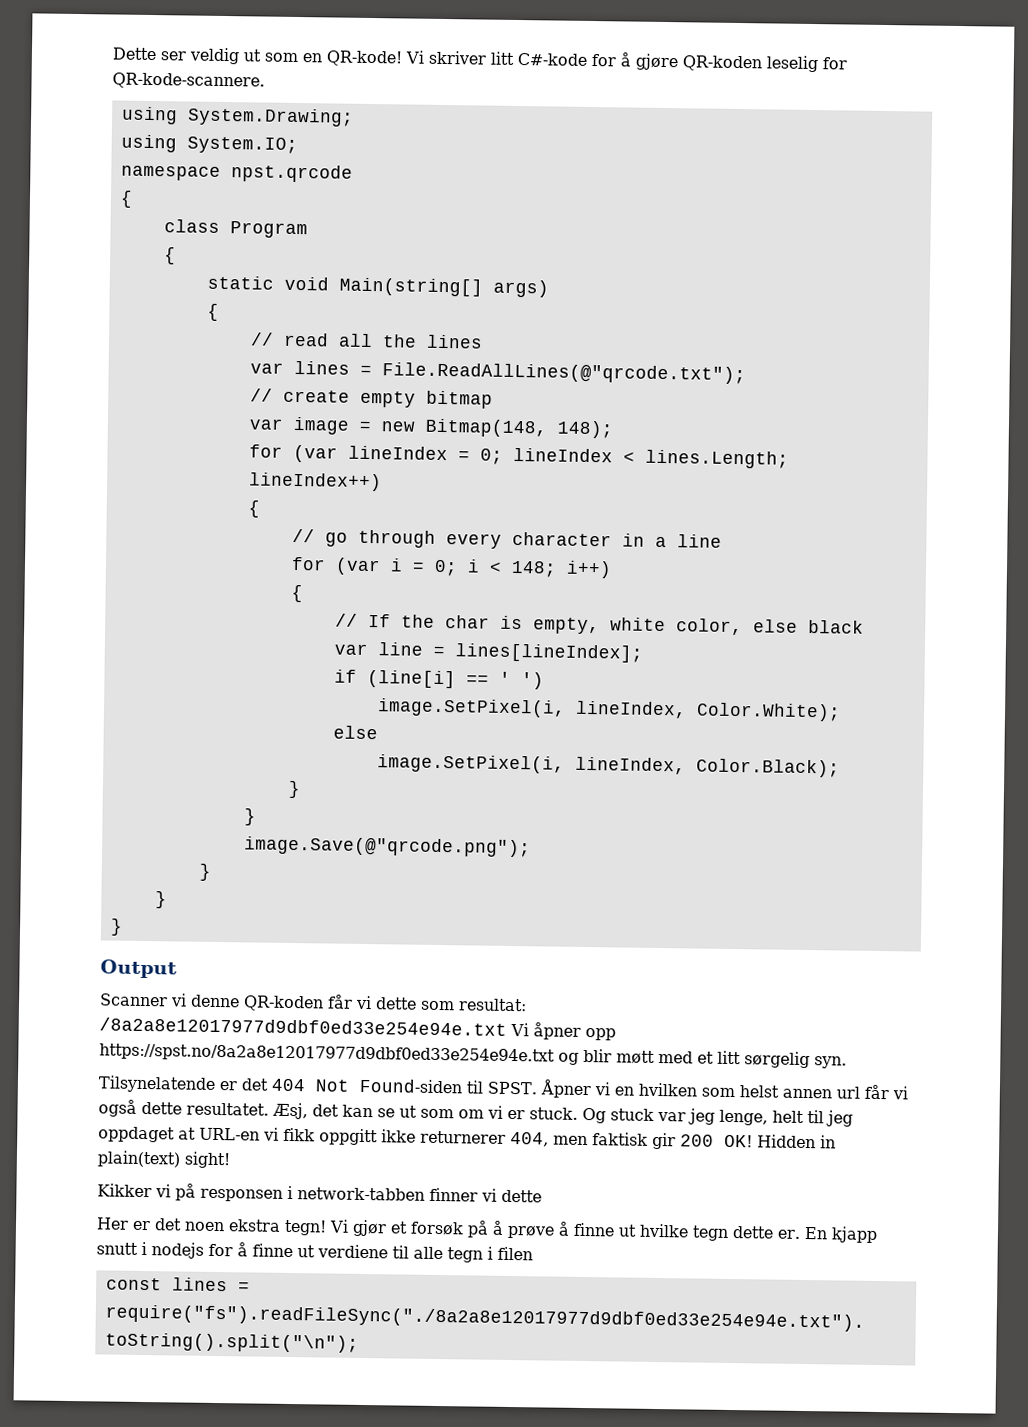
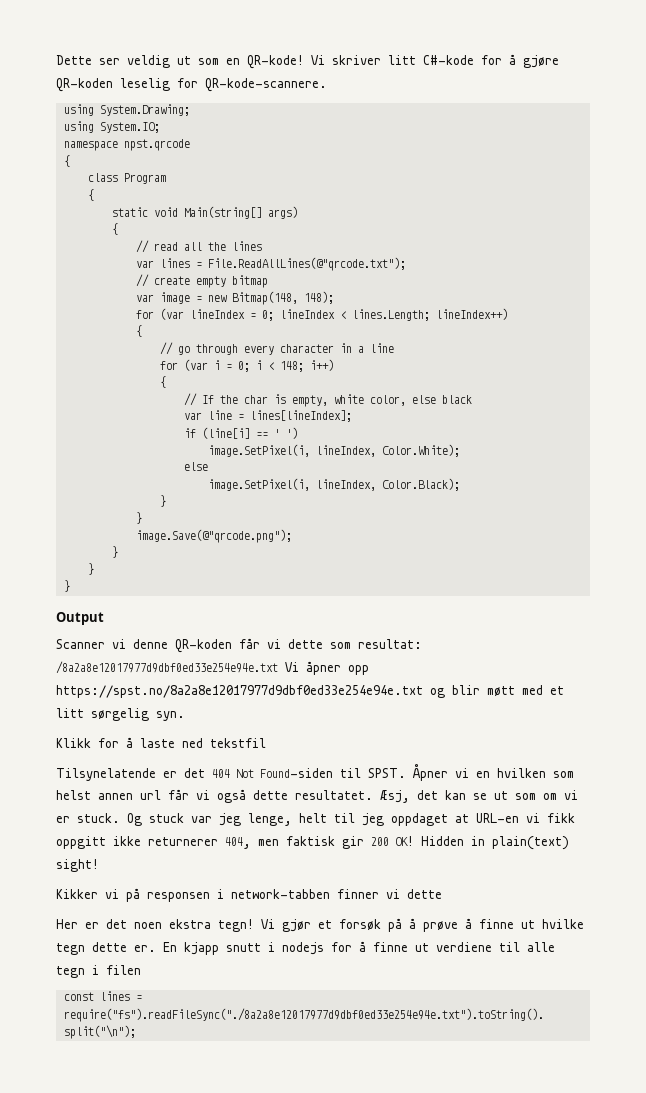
+ Klikk for å laste ned tekstfil

